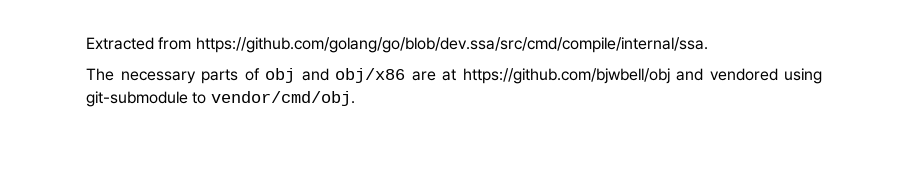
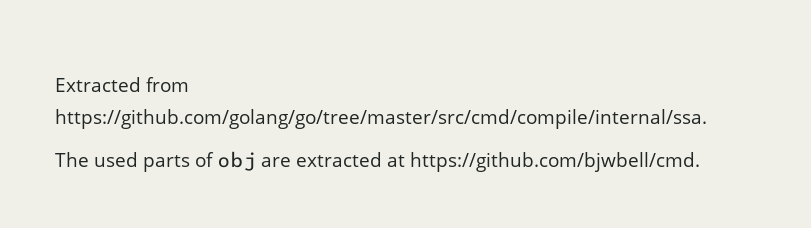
- Extracted from https://github.com/golang/go/blob/dev.ssa/src/cmd/compile/internal/ssa.
+ Extracted from https://github.com/golang/go/tree/master/src/cmd/compile/internal/ssa.
- The necessary parts of obj and obj/x86 are at https://github.com/bjwbell/obj and vendored using git-submodule to vendor/cmd/obj.
+ The used parts of obj are extracted at https://github.com/bjwbell/cmd.

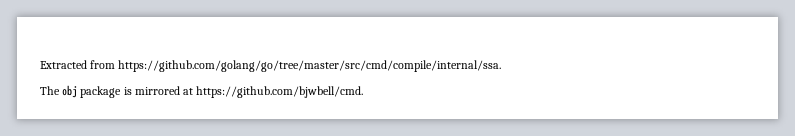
- The used parts of obj are extracted at https://github.com/bjwbell/cmd.
+ The obj package is mirrored at https://github.com/bjwbell/cmd.

